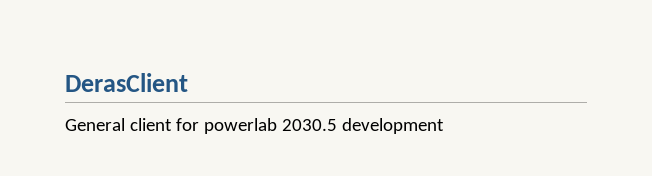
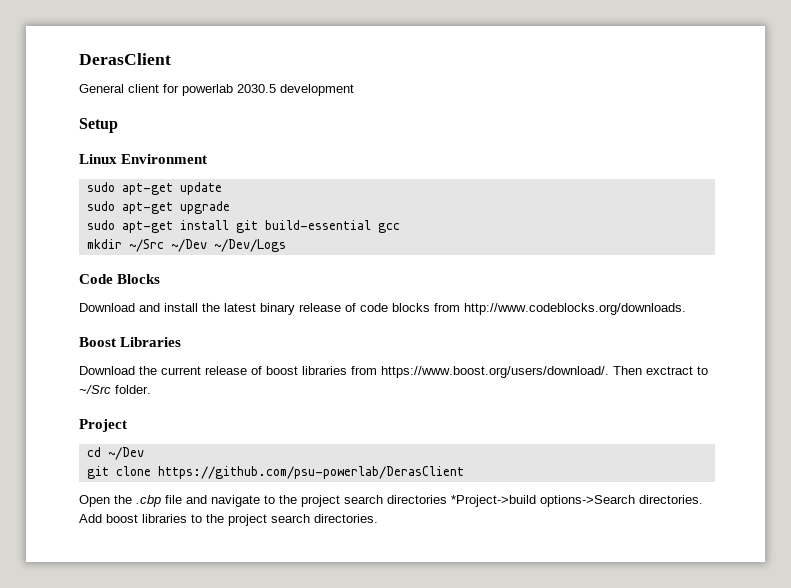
+ Setup
+ Linux Environment
+ sudo apt-get update
+ sudo apt-get upgrade
+ sudo apt-get install git build-essential gcc
+ mkdir ~/Src ~/Dev ~/Dev/Logs
+ Code Blocks
+ Download and install the latest binary release of code blocks from http://www.codeblocks.org/downloads.
+ Boost Libraries
+ Download the current release of boost libraries from https://www.boost.org/users/download/. Then exctract to ~/Src folder.
+ Project
+ cd ~/Dev
+ git clone https://github.com/psu-powerlab/DerasClient
+ Open the .cbp file and navigate to the project search directories *Project->build options->Search directories. Add boost libraries to the project search directories.

